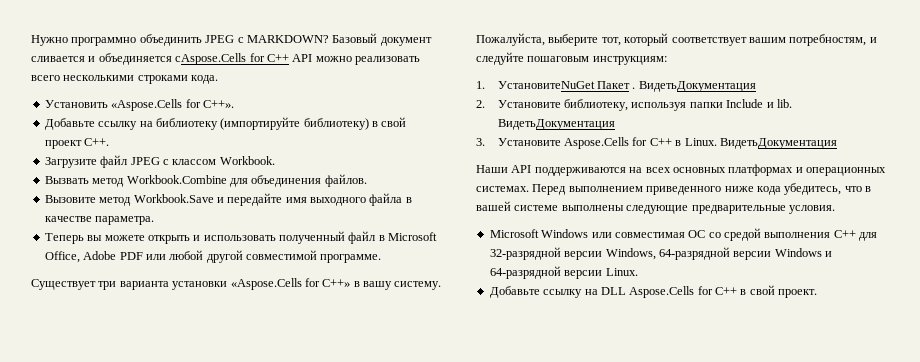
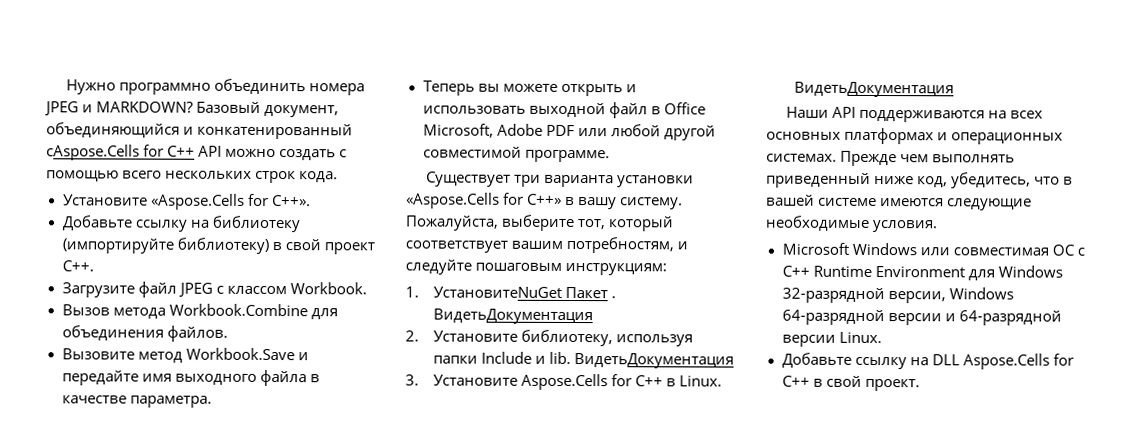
- Нужно программно объединить JPEG с MARKDOWN? Базовый документ сливается и объединяется сAspose.Cells for C++ API можно реализовать всего несколькими строками кода.
+ Нужно программно объединить номера JPEG и MARKDOWN? Базовый документ, объединяющийся и конкатенированный сAspose.Cells for C++ API можно создать с помощью всего нескольких строк кода.
- Установить «Aspose.Cells for C++».
+ Установите «Aspose.Cells for C++».
- Вызвать метод Workbook.Combine для объединения файлов.
+ Вызов метода Workbook.Combine для объединения файлов.
- Теперь вы можете открыть и использовать полученный файл в Microsoft Office, Adobe PDF или любой другой совместимой программе.
+ Теперь вы можете открыть и использовать выходной файл в Office Microsoft, Adobe PDF или любой другой совместимой программе.
- Перед выполнением приведенного ниже кода убедитесь, что в вашей системе выполнены следующие предварительные условия.
+ Прежде чем выполнять приведенный ниже код, убедитесь, что в вашей системе имеются следующие необходимые условия.
- Microsoft Windows или совместимая ОС со средой выполнения C++ для 32-разрядной версии Windows, 64-разрядной версии Windows и 64-разрядной версии Linux.
+ Microsoft Windows или совместимая ОС с C++ Runtime Environment для Windows 32-разрядной версии, Windows 64-разрядной версии и 64-разрядной версии Linux.

